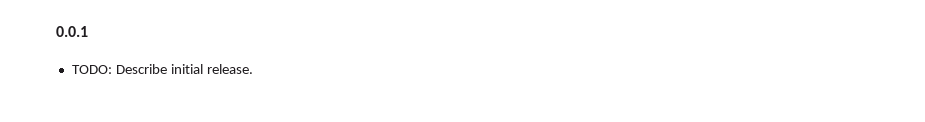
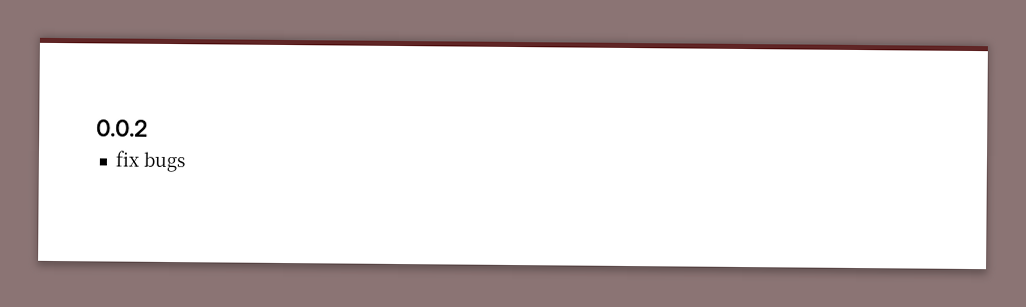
- 0.0.1
- TODO: Describe initial release.
+ 0.0.2
+ fix bugs

